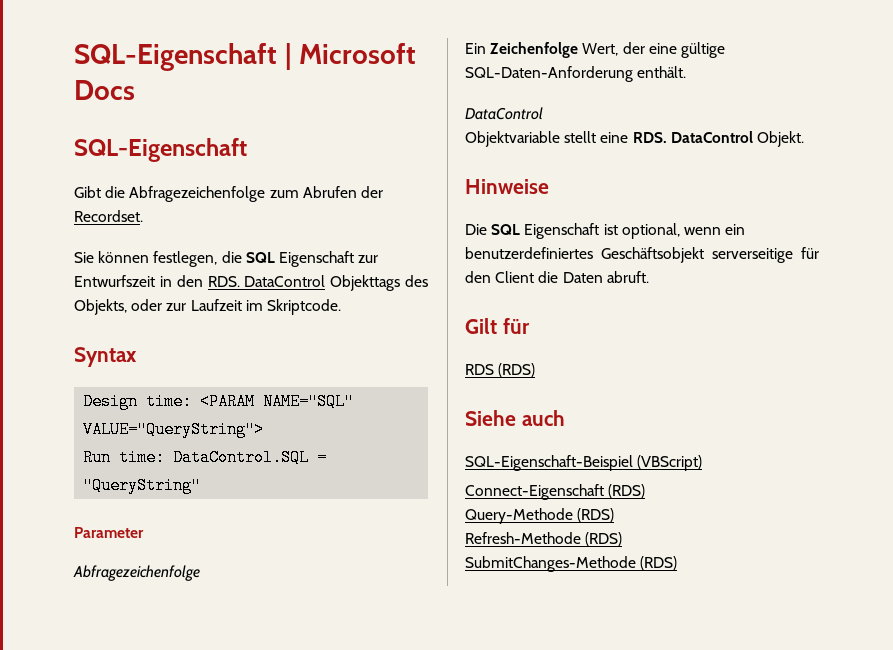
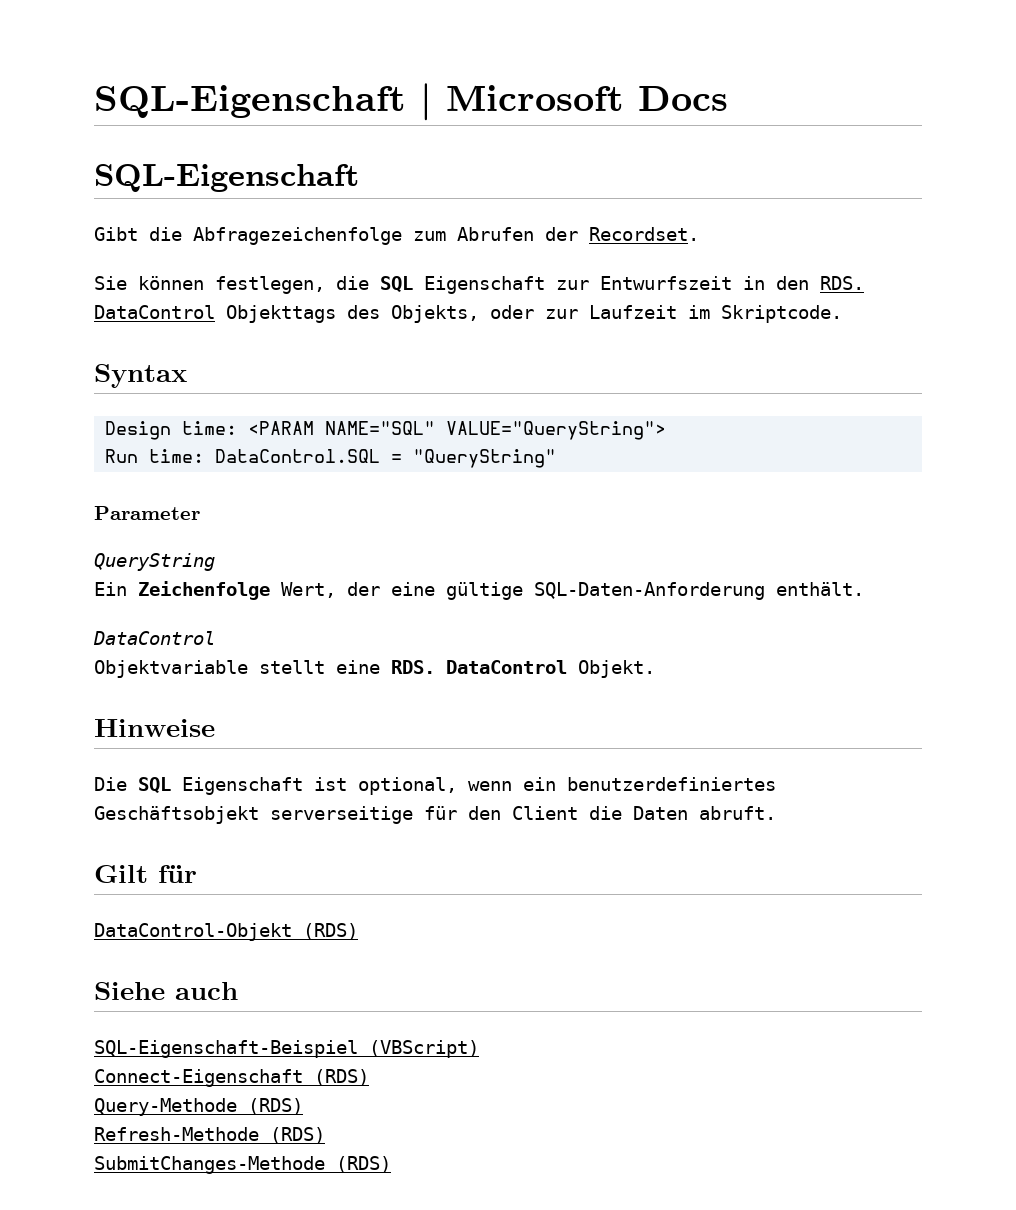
  Parameter
- Abfragezeichenfolge
+ QueryString
- RDS (RDS)
+ DataControl-Objekt (RDS)

